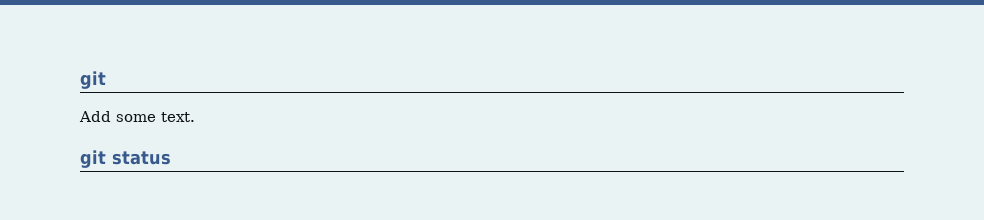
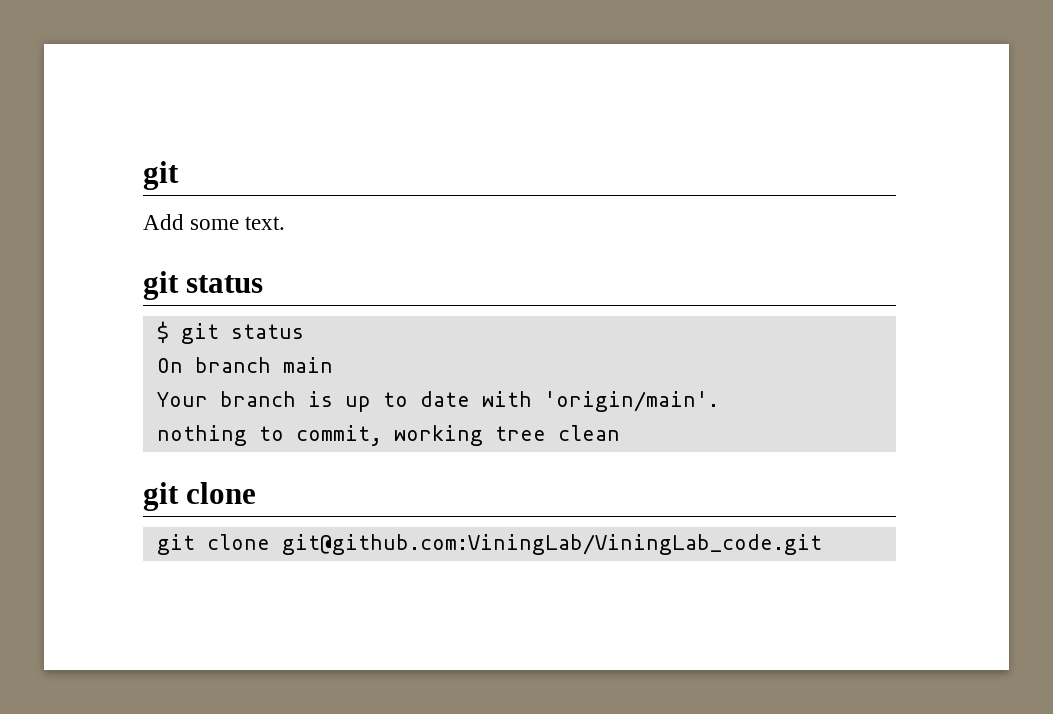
+ $ git status
+ On branch main
+ Your branch is up to date with 'origin/main'.
+ nothing to commit, working tree clean
+ git clone
+ git clone git@github.com:ViningLab/ViningLab_code.git

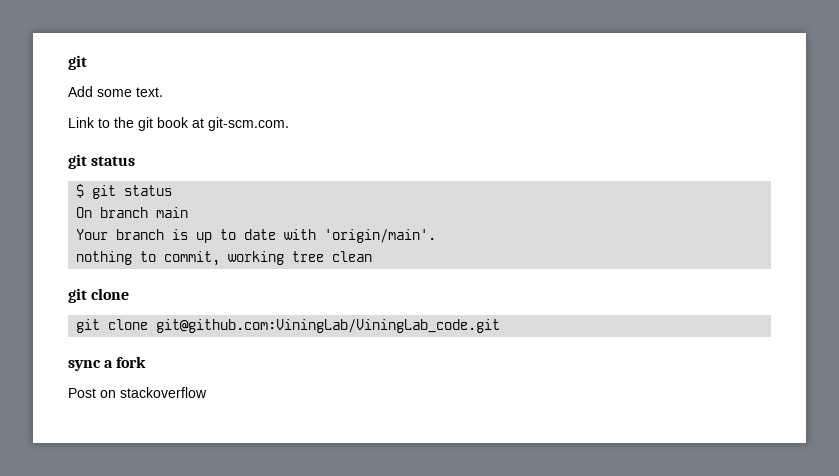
+ Link to the git book at git-scm.com.
+ sync a fork
+ Post on stackoverflow

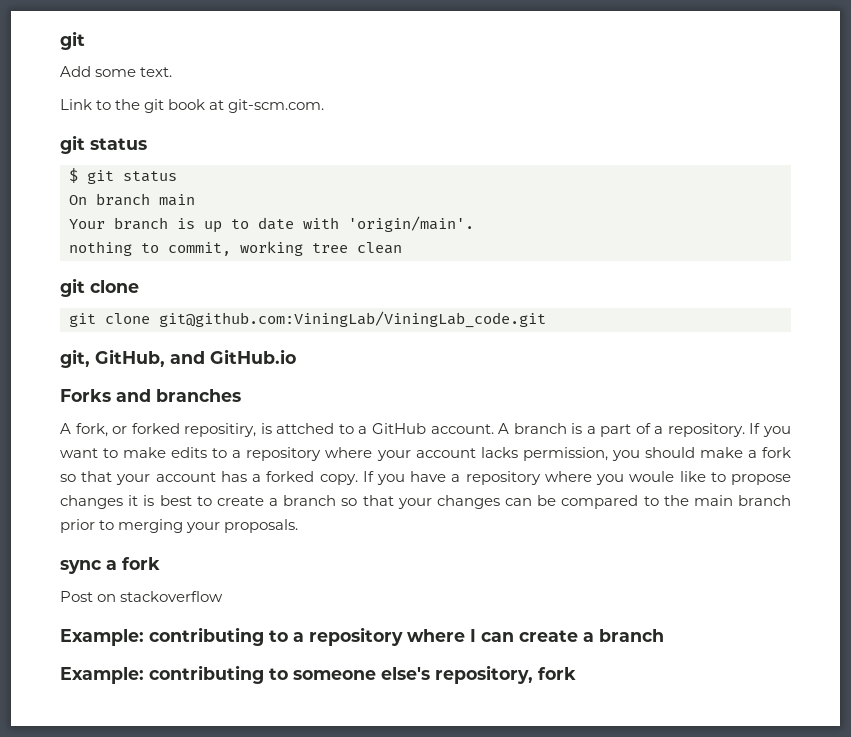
+ git, GitHub, and GitHub.io
+ Forks and branches
+ A fork, or forked repositiry, is attched to a GitHub account. A branch is a part of a repository. If you want to make edits to a repository where your account lacks permission, you should make a fork so that your account has a forked copy. If you have a repository where you woule like to propose changes it is best to create a branch so that your changes can be compared to the main branch prior to merging your proposals.
+ Example: contributing to a repository where I can create a branch
+ Example: contributing to someone else's repository, fork

